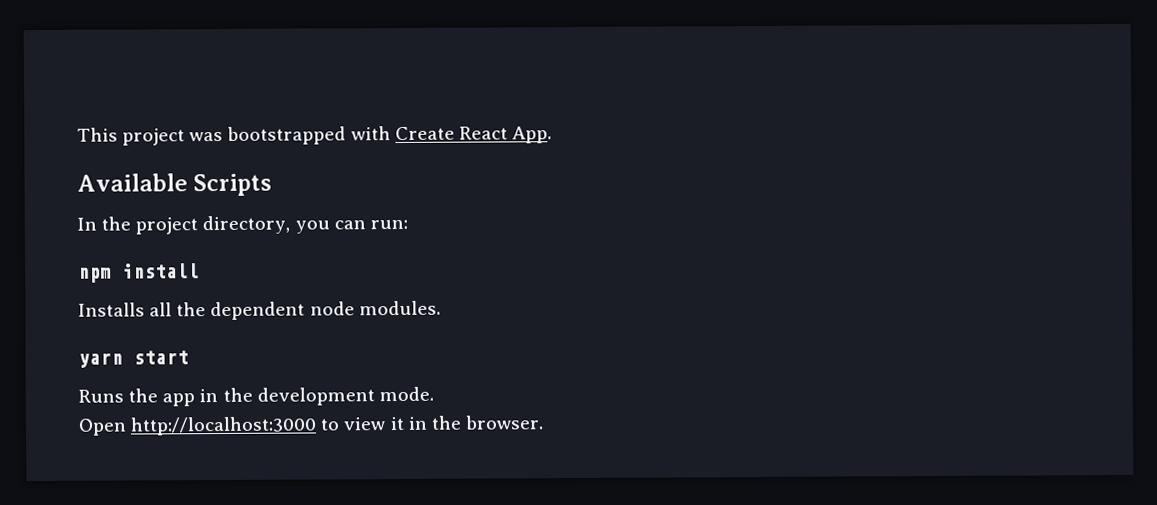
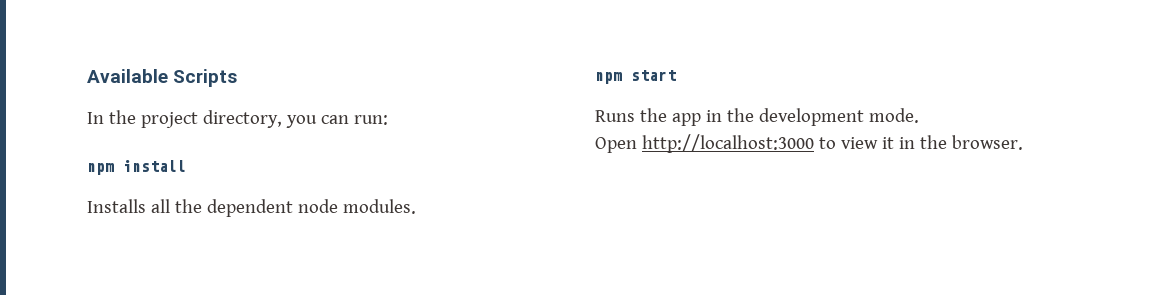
- This project was bootstrapped with Create React App.
- yarn start
+ npm start

